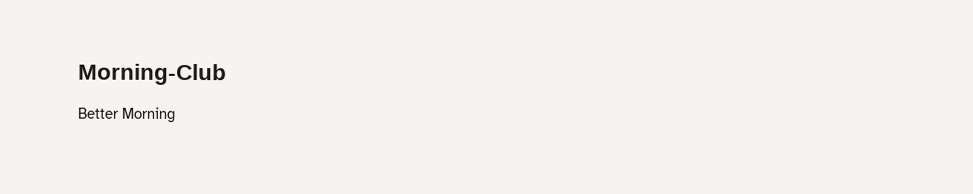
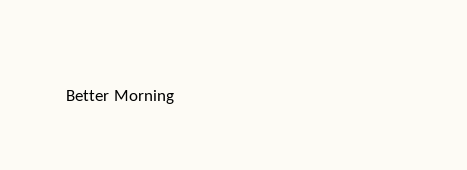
- Morning-Club

